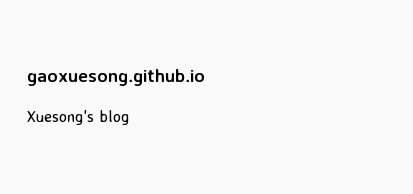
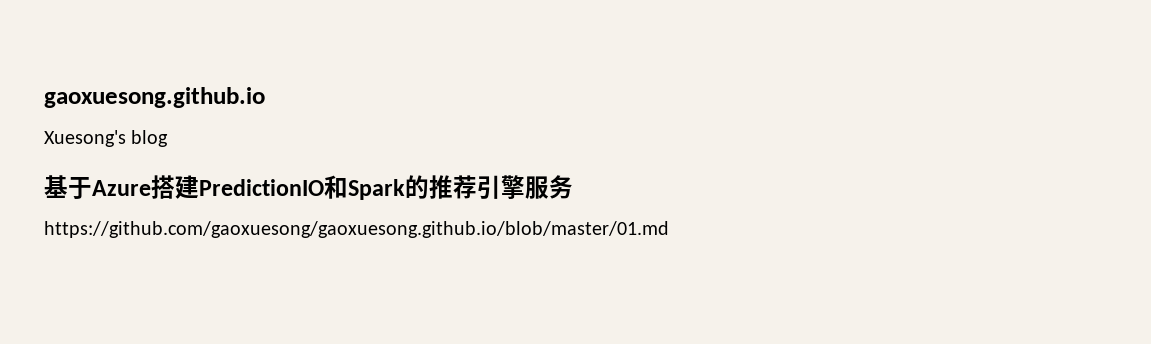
+ 基于Azure搭建PredictionIO和Spark的推荐引擎服务
+ https://github.com/gaoxuesong/gaoxuesong.github.io/blob/master/01.md

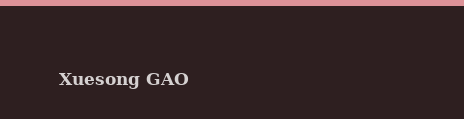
- gaoxuesong.github.io
- Xuesong's blog
- 基于Azure搭建PredictionIO和Spark的推荐引擎服务
- https://github.com/gaoxuesong/gaoxuesong.github.io/blob/master/01.md
+ Xuesong GAO

